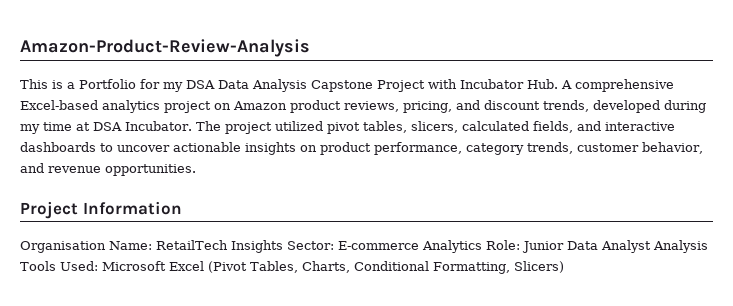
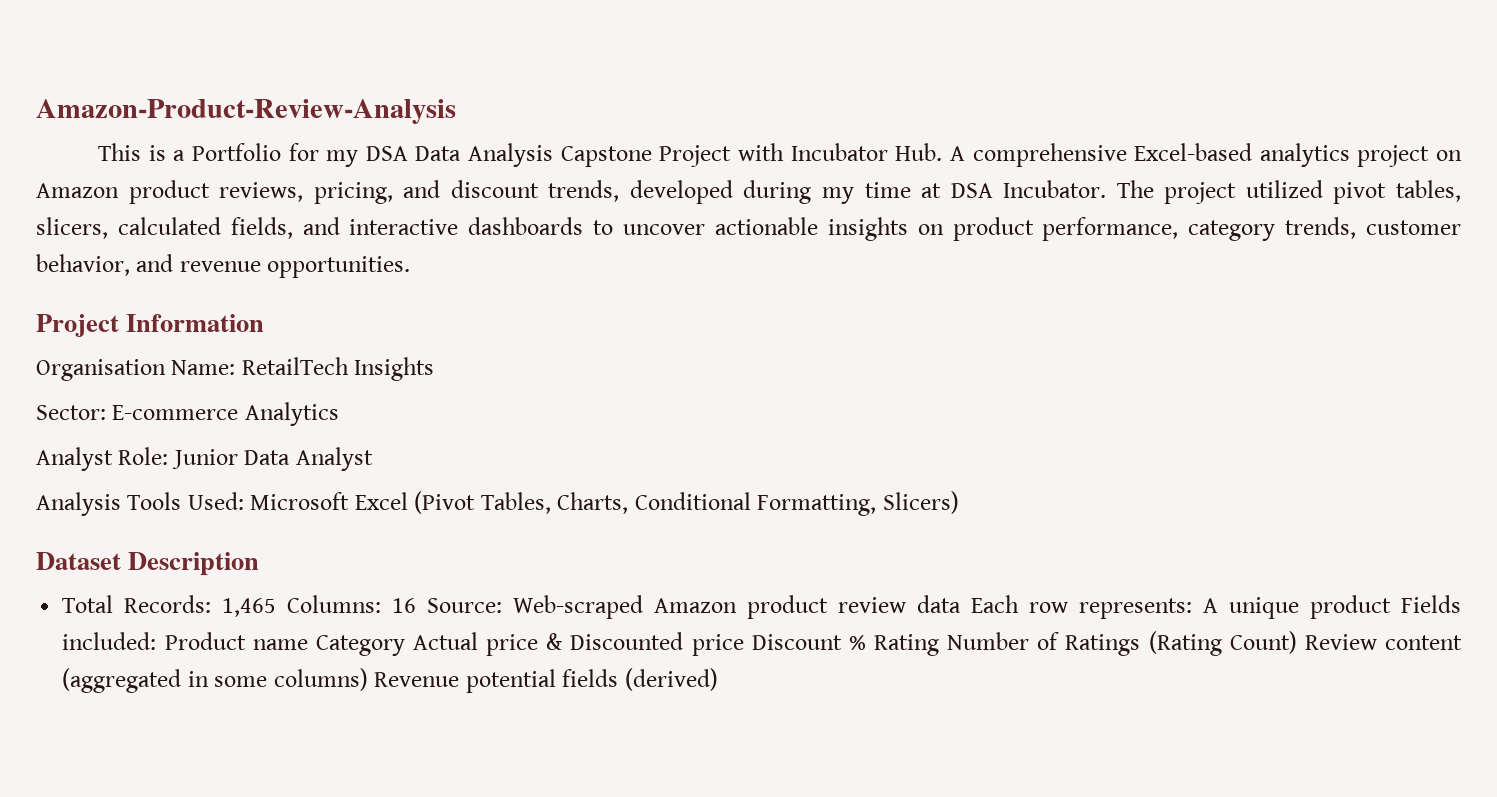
- Organisation Name: RetailTech Insights Sector: E-commerce Analytics Role: Junior Data Analyst Analysis Tools Used: Microsoft Excel (Pivot Tables, Charts, Conditional Formatting, Slicers)
+ Organisation Name: RetailTech Insights
+ Sector: E-commerce Analytics
+ Analyst Role: Junior Data Analyst
+ Analysis Tools Used: Microsoft Excel (Pivot Tables, Charts, Conditional Formatting, Slicers)
+ Dataset Description
+ Total Records: 1,465 Columns: 16 Source: Web-scraped Amazon product review data Each row represents: A unique product Fields included: Product name Category Actual price & Discounted price Discount % Rating Number of Ratings (Rating Count) Review content (aggregated in some columns) Revenue potential fields (derived)

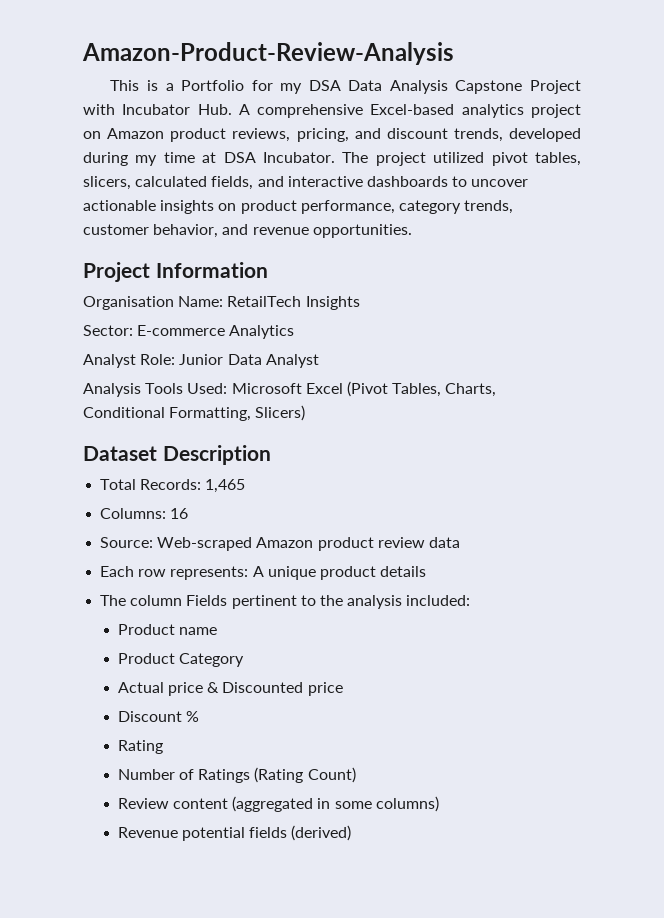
- Total Records: 1,465 Columns: 16 Source: Web-scraped Amazon product review data Each row represents: A unique product Fields included: Product name Category Actual price & Discounted price Discount % Rating Number of Ratings (Rating Count) Review content (aggregated in some columns) Revenue potential fields (derived)
+ Total Records: 1,465
+ Columns: 16
+ Source: Web-scraped Amazon product review data
+ Each row represents: A unique product details
+ The column Fields pertinent to the analysis included:
+ Product name
+ Product Category
+ Actual price & Discounted price
+ Discount %
+ Rating
+ Number of Ratings (Rating Count)
+ Review content (aggregated in some columns)
+ Revenue potential fields (derived)

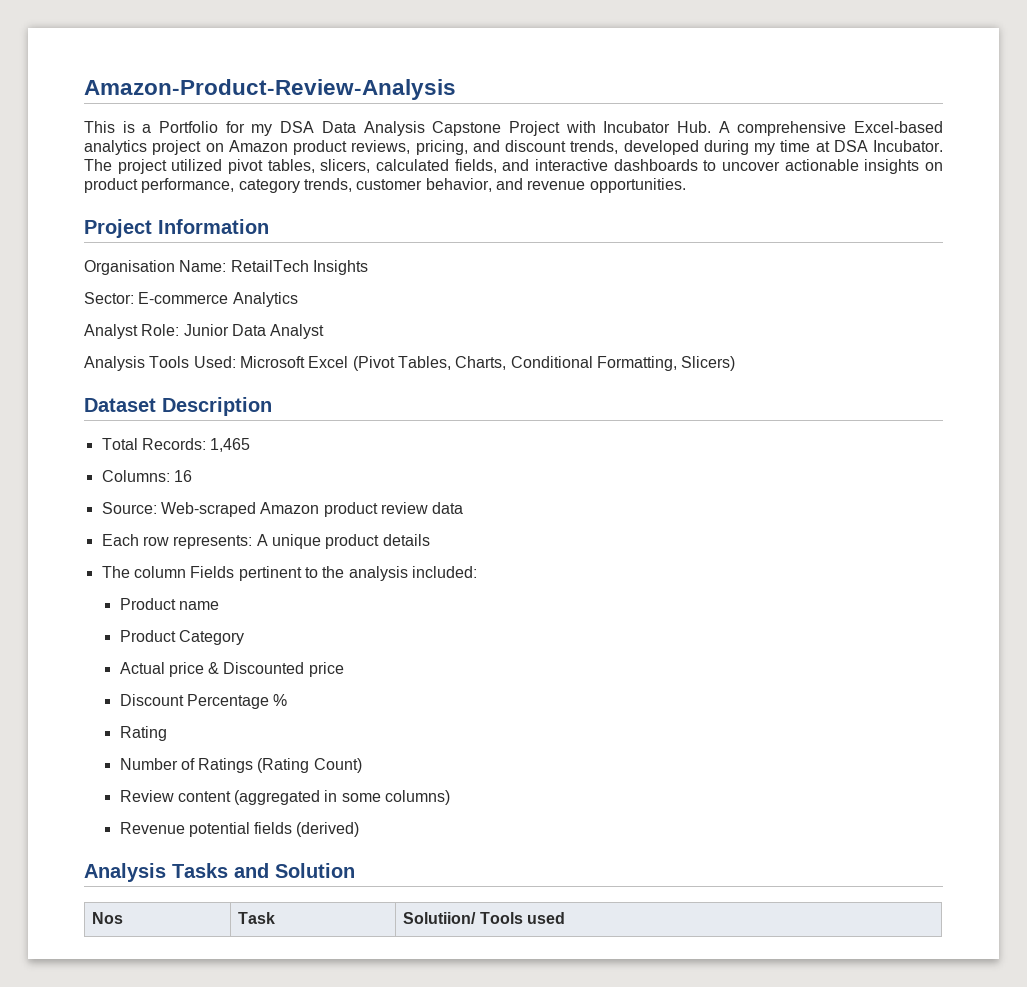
- Discount %
+ Discount Percentage %
+ Analysis Tasks and Solution
+ Nos | Task | Solutiion/ Tools used

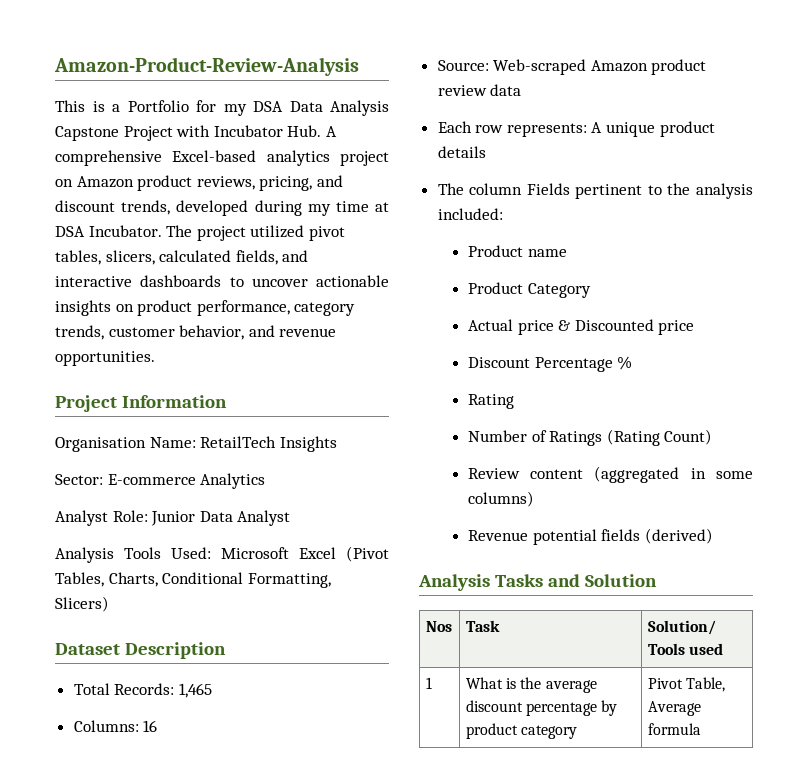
- Nos | Task | Solutiion/ Tools used
+ Nos | Task | Solution/ Tools used
+ 1 | What is the average discount percentage by product category | Pivot Table, Average formula

